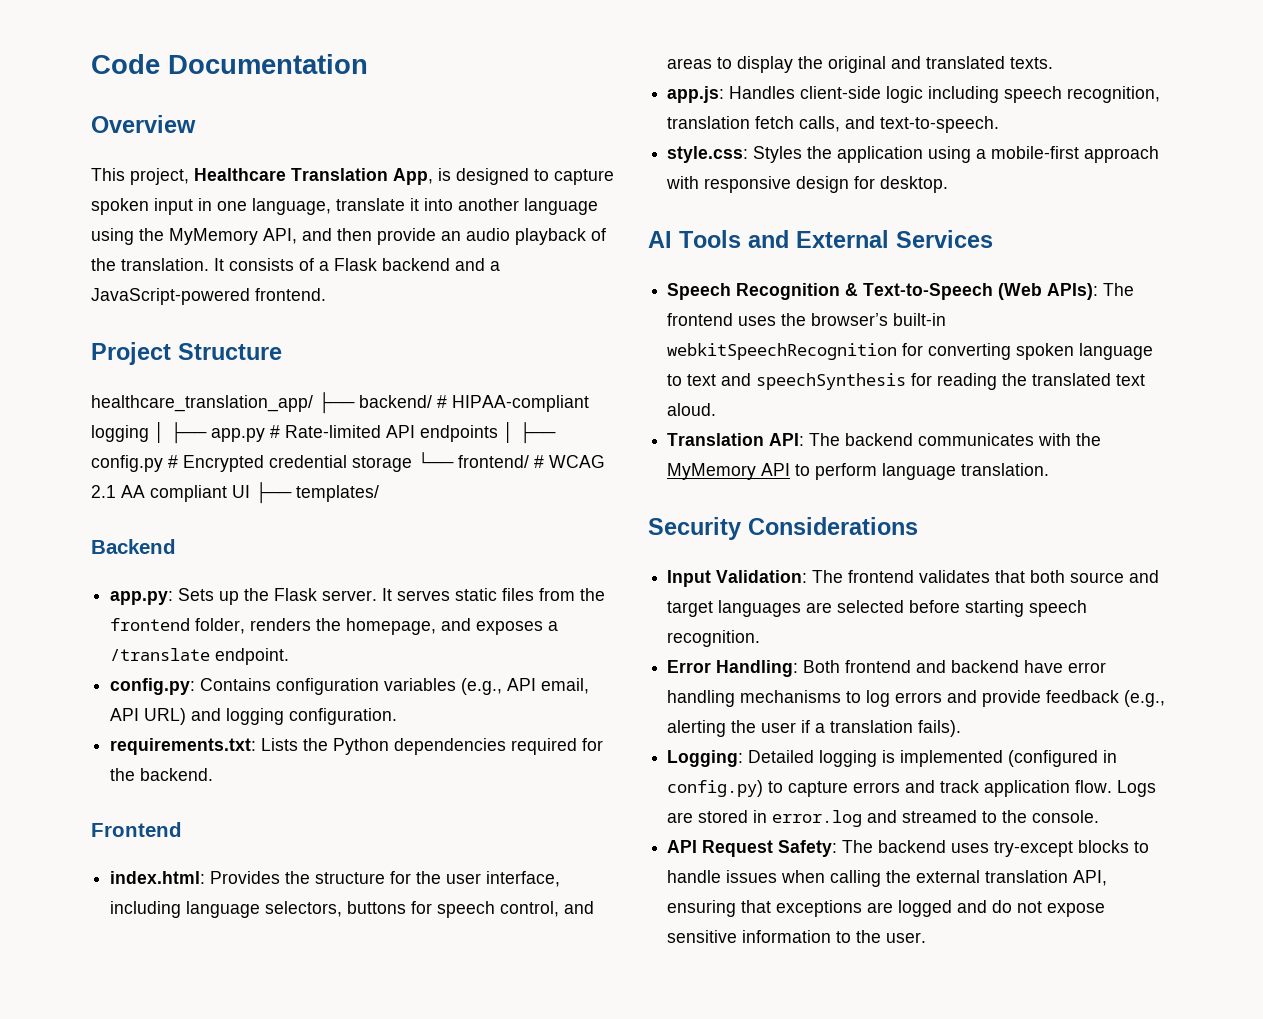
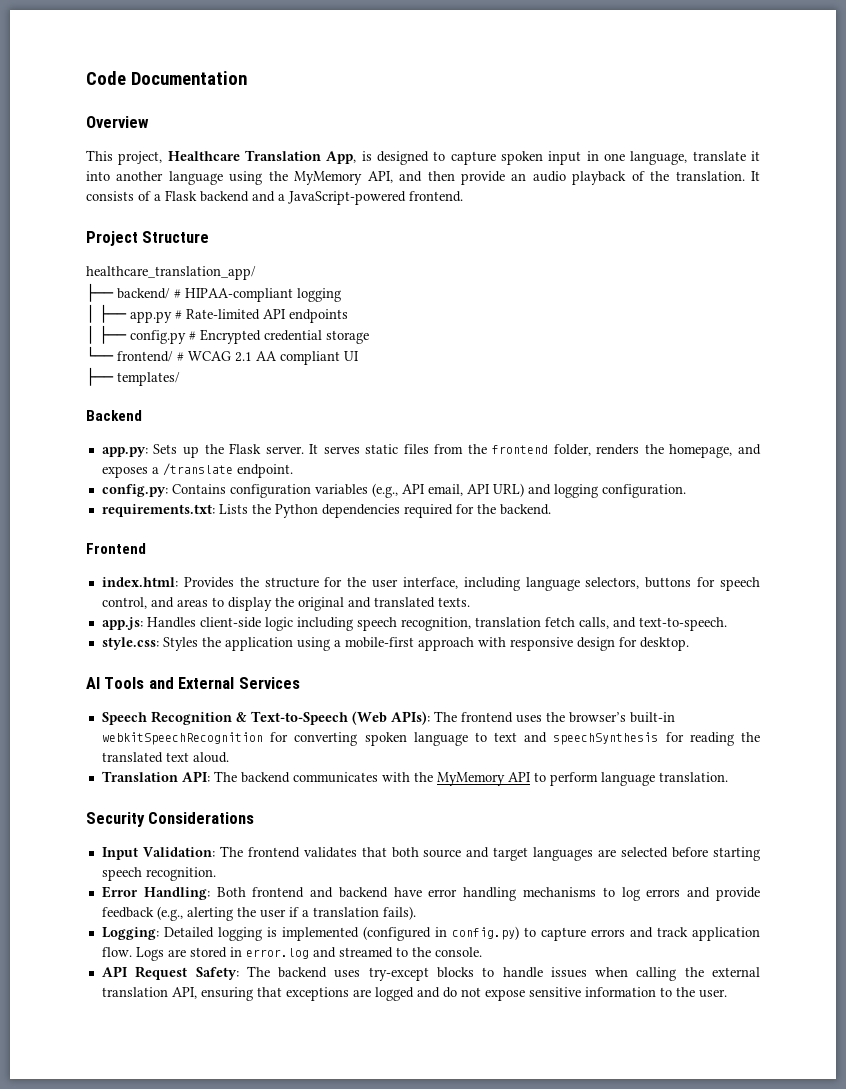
- healthcare_translation_app/ ├── backend/ # HIPAA-compliant logging │ ├── app.py # Rate-limited API endpoints │ ├── config.py # Encrypted credential storage └── frontend/ # WCAG 2.1 AA compliant UI ├── templates/
+ healthcare_translation_app/
+ ├── backend/ # HIPAA-compliant logging
+ │ ├── app.py # Rate-limited API endpoints
+ │ ├── config.py # Encrypted credential storage
+ └── frontend/ # WCAG 2.1 AA compliant UI
+ ├── templates/

